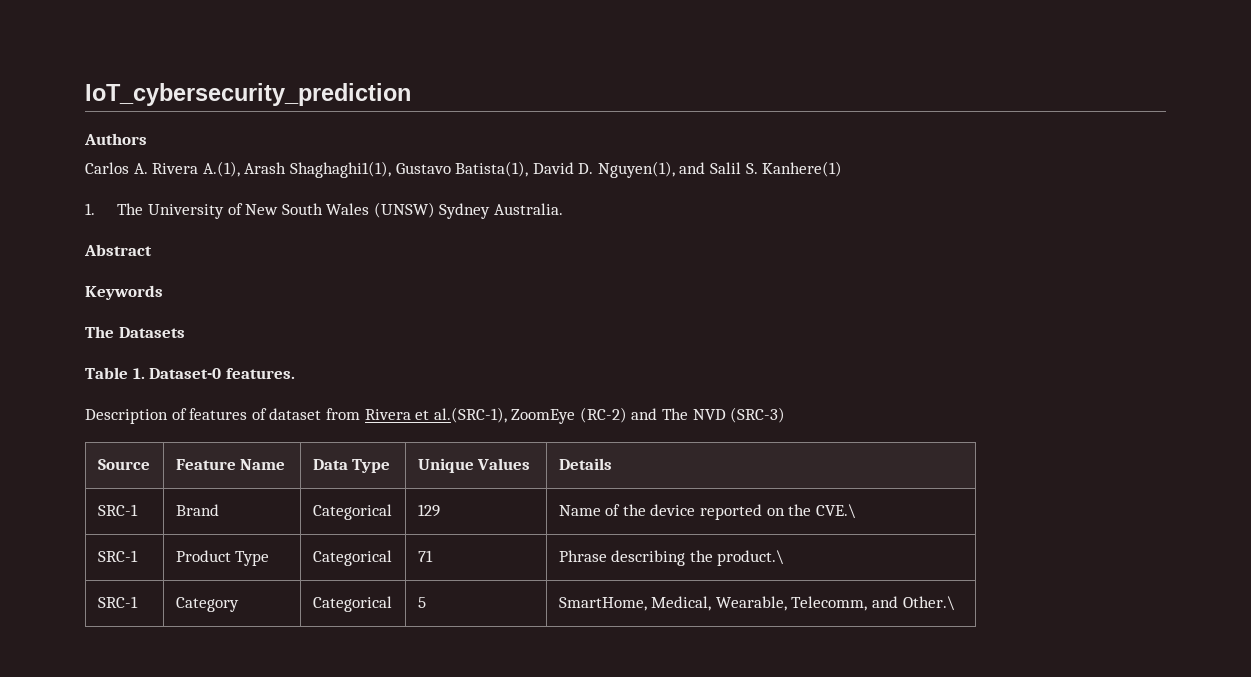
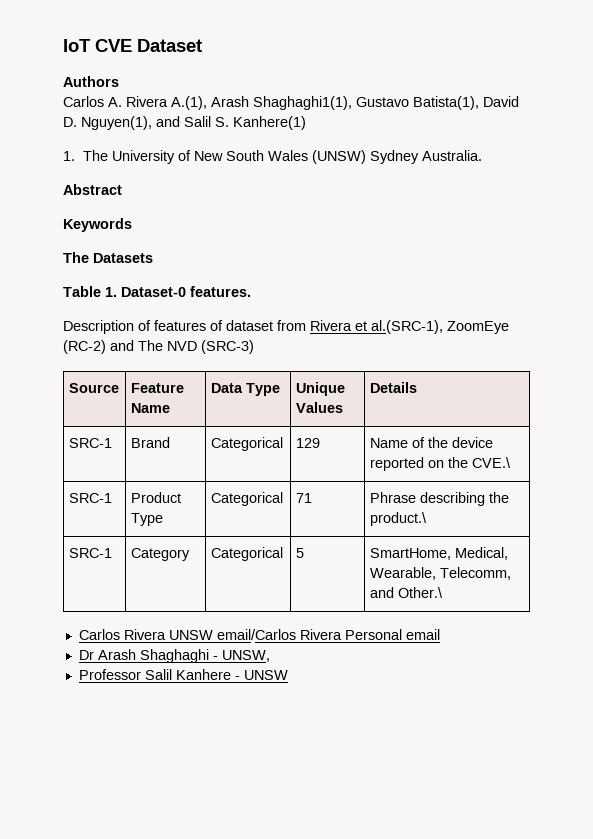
- IoT_cybersecurity_prediction
+ IoT CVE Dataset
+ Carlos Rivera UNSW email/Carlos Rivera Personal email
+ Dr Arash Shaghaghi - UNSW,
+ Professor Salil Kanhere - UNSW

